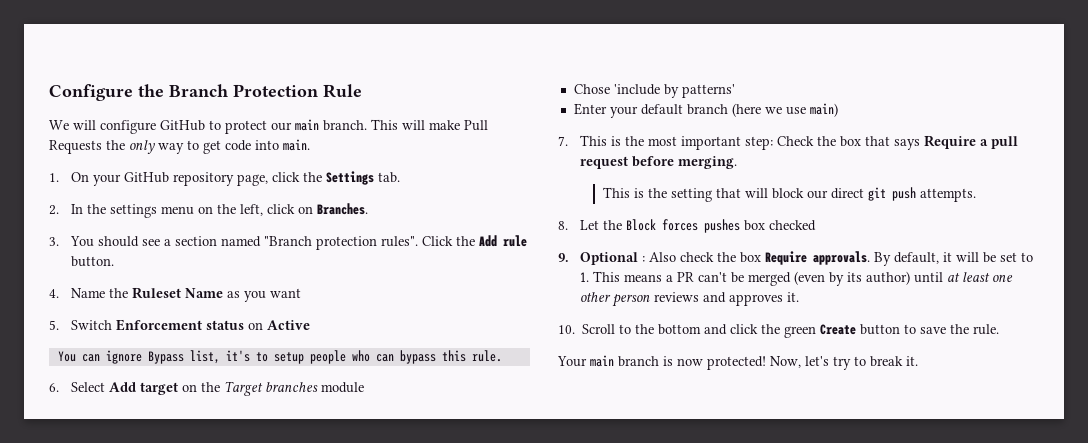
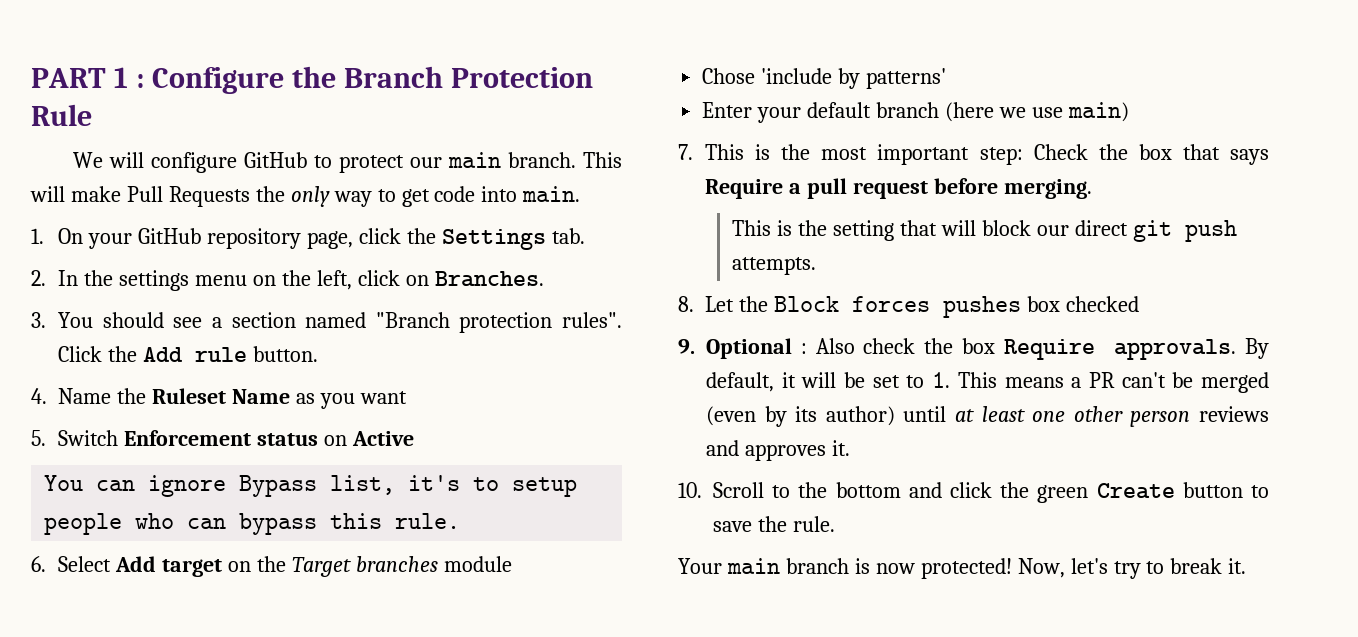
- Configure the Branch Protection Rule
+ PART 1 : Configure the Branch Protection Rule

